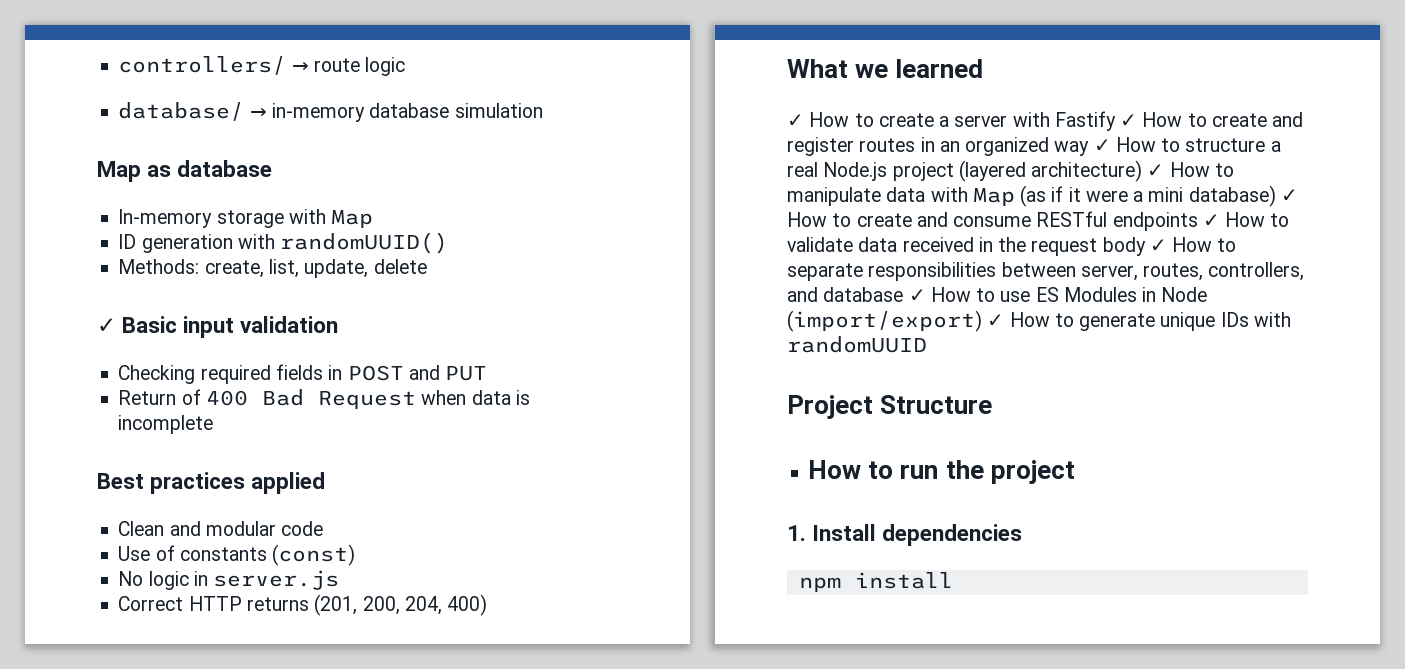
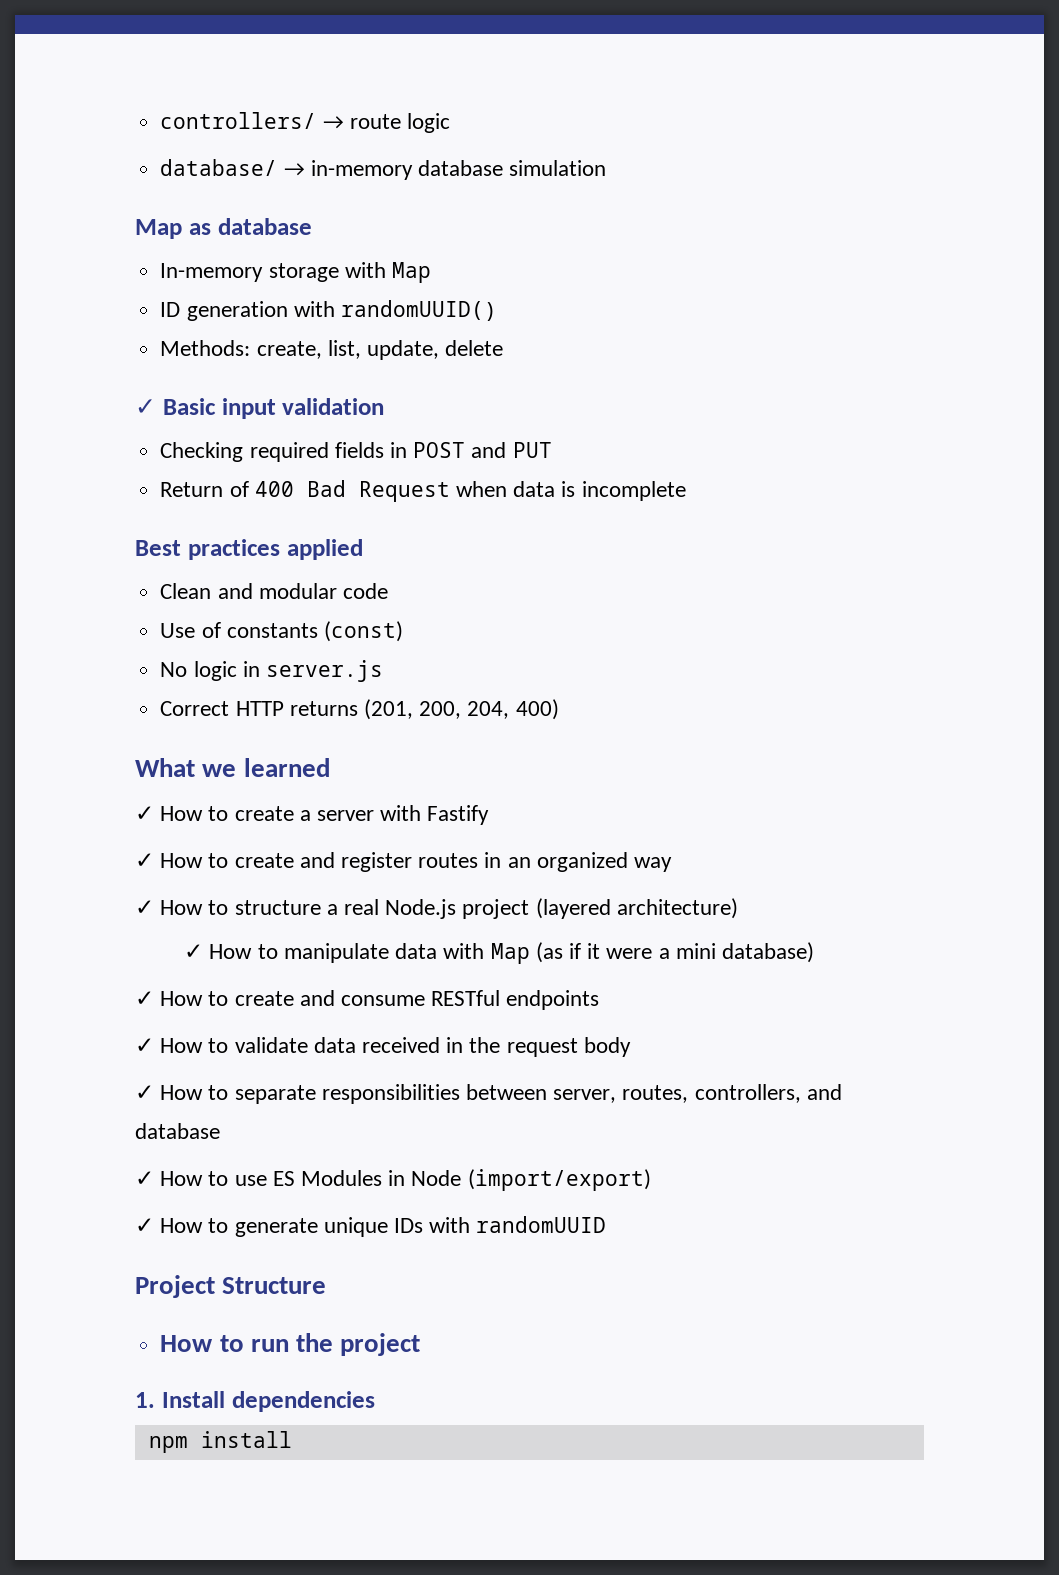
- ✓ How to create a server with Fastify ✓ How to create and register routes in an organized way ✓ How to structure a real Node.js project (layered architecture) ✓ How to manipulate data with Map (as if it were a mini database) ✓ How to create and consume RESTful endpoints ✓ How to validate data received in the request body ✓ How to separate responsibilities between server, routes, controllers, and database ✓ How to use ES Modules in Node (import/export) ✓ How to generate unique IDs with randomUUID
+ ✓ How to create a server with Fastify
+ ✓ How to create and register routes in an organized way
+ ✓ How to structure a real Node.js project (layered architecture)
+ ✓ How to manipulate data with Map (as if it were a mini database)
+ ✓ How to create and consume RESTful endpoints
+ ✓ How to validate data received in the request body
+ ✓ How to separate responsibilities between server, routes, controllers, and database
+ ✓ How to use ES Modules in Node (import/export)
+ ✓ How to generate unique IDs with randomUUID

